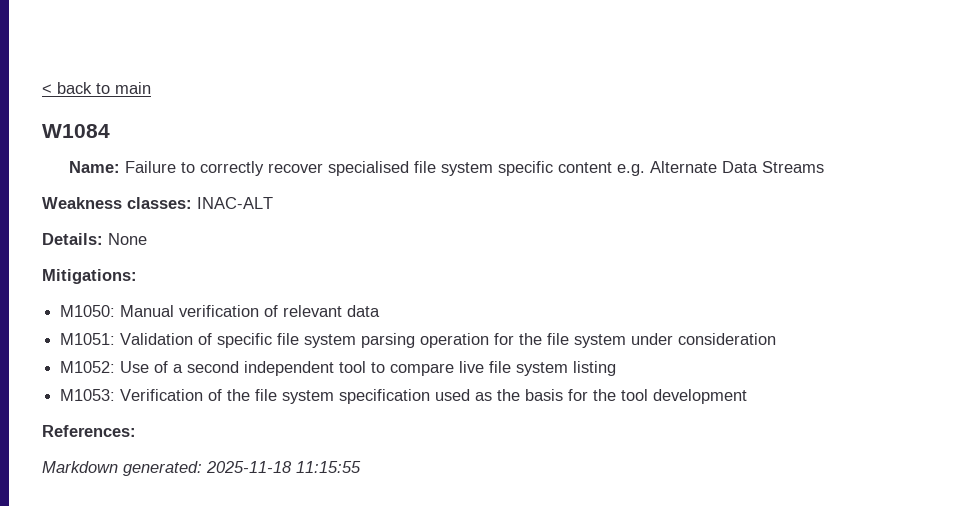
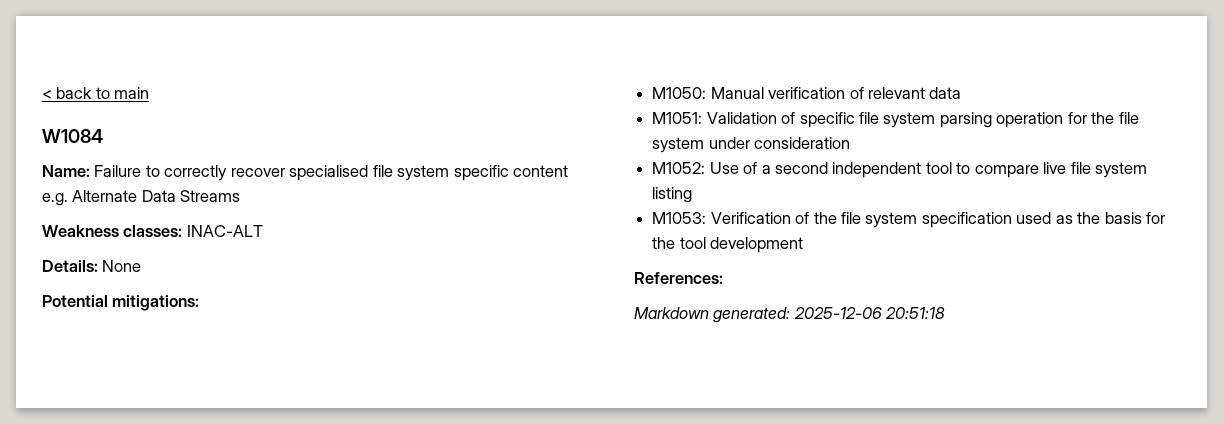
- Mitigations:
+ Potential mitigations:
- Markdown generated: 2025-11-18 11:15:55
+ Markdown generated: 2025-12-06 20:51:18

